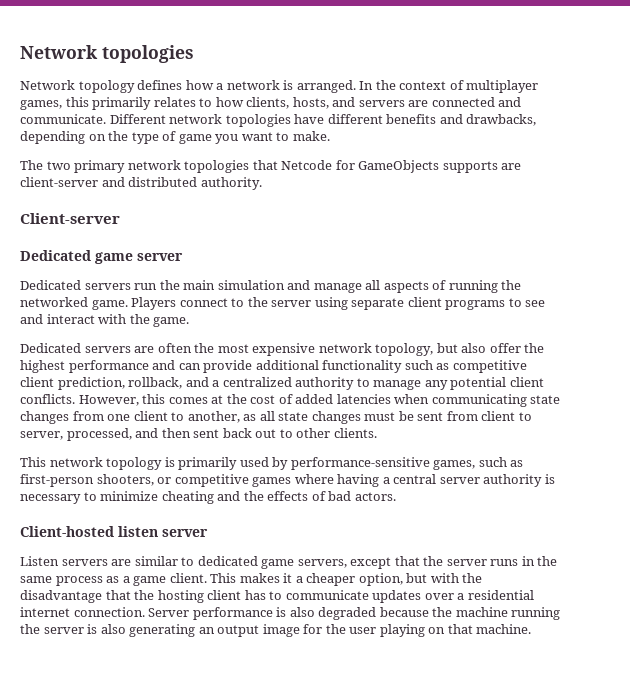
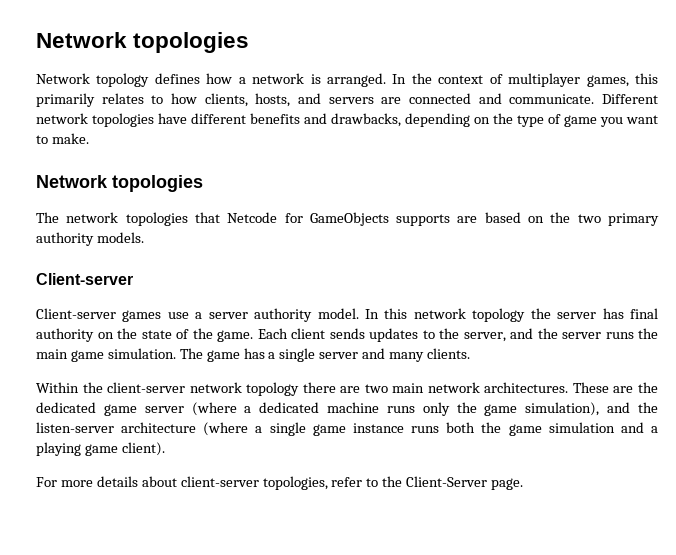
  Different network topologies have different benefits and drawbacks, depending on the type of game you want to make.
- The two primary network topologies that Netcode for GameObjects supports are client-server and distributed authority.
+ Network topologies
+ The network topologies that Netcode for GameObjects supports are based on the two primary authority models.
  Client-server
- Dedicated game server
- Dedicated servers run the main simulation and manage all aspects of running the networked game. Players connect to the server using separate client programs to see and interact with the game.
- Dedicated servers are often the most expensive network topology, but also offer the highest performance and can provide additional functionality such as competitive client prediction, rollback, and a centralized authority to manage any potential client conflicts. However, this comes at the cost of added latencies when communicating state changes from one client to another, as all state changes must be sent from client to server, processed, and then sent back out to other clients.
- This network topology is primarily used by performance-sensitive games, such as first-person shooters, or competitive games where having a central server authority is necessary to minimize cheating and the effects of bad actors.
- Client-hosted listen server
- Listen servers are similar to dedicated game servers, except that the server runs in the same process as a game client. This makes it a cheaper option, but with the disadvantage that the hosting client has to communicate updates over a residential internet connection. Server performance is also degraded because the machine running the server is also generating an output image for the user playing on that machine.
+ Client-server games use a server authority model. In this network topology the server has final authority on the state of the game. Each client sends updates to the server, and the server runs the main game simulation. The game has a single server and many clients.
+ Within the client-server network topology there are two main network architectures. These are the dedicated game server (where a dedicated machine runs only the game simulation), and the listen-server architecture (where a single game instance runs both the game simulation and a playing game client).
+ For more details about client-server topologies, refer to the Client-Server page.

